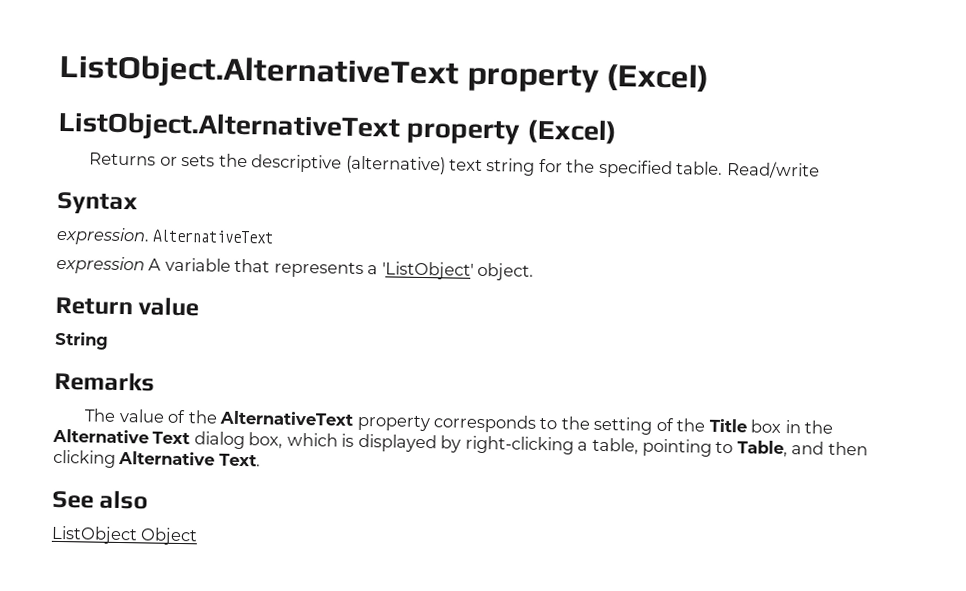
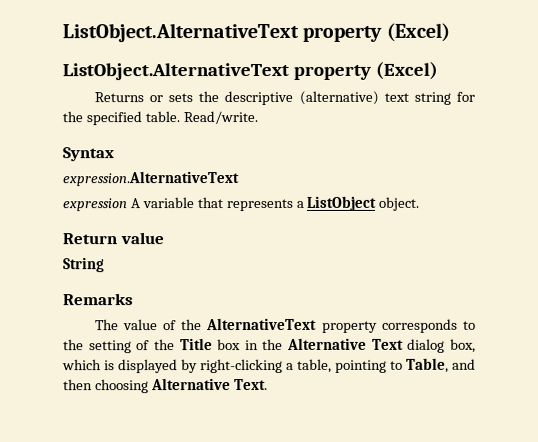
- Read/write
+ Read/write.
- expression. AlternativeText
+ expression.AlternativeText
- expression A variable that represents a 'ListObject' object.
+ expression A variable that represents a ListObject object.
- The value of the AlternativeText property corresponds to the setting of the Title box in the Alternative Text dialog box, which is displayed by right-clicking a table, pointing to Table, and then clicking Alternative Text.
+ The value of the AlternativeText property corresponds to the setting of the Title box in the Alternative Text dialog box, which is displayed by right-clicking a table, pointing to Table, and then choosing Alternative Text.
- See also
- ListObject Object

